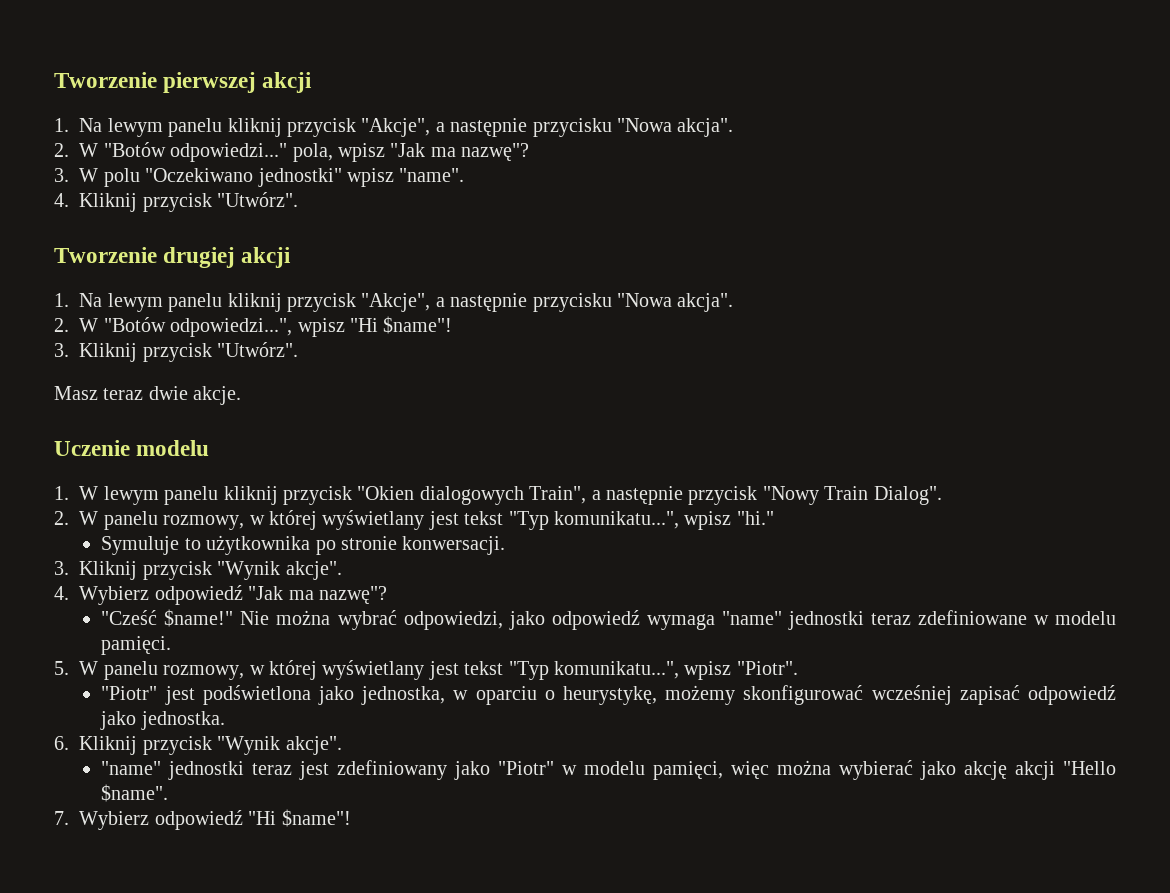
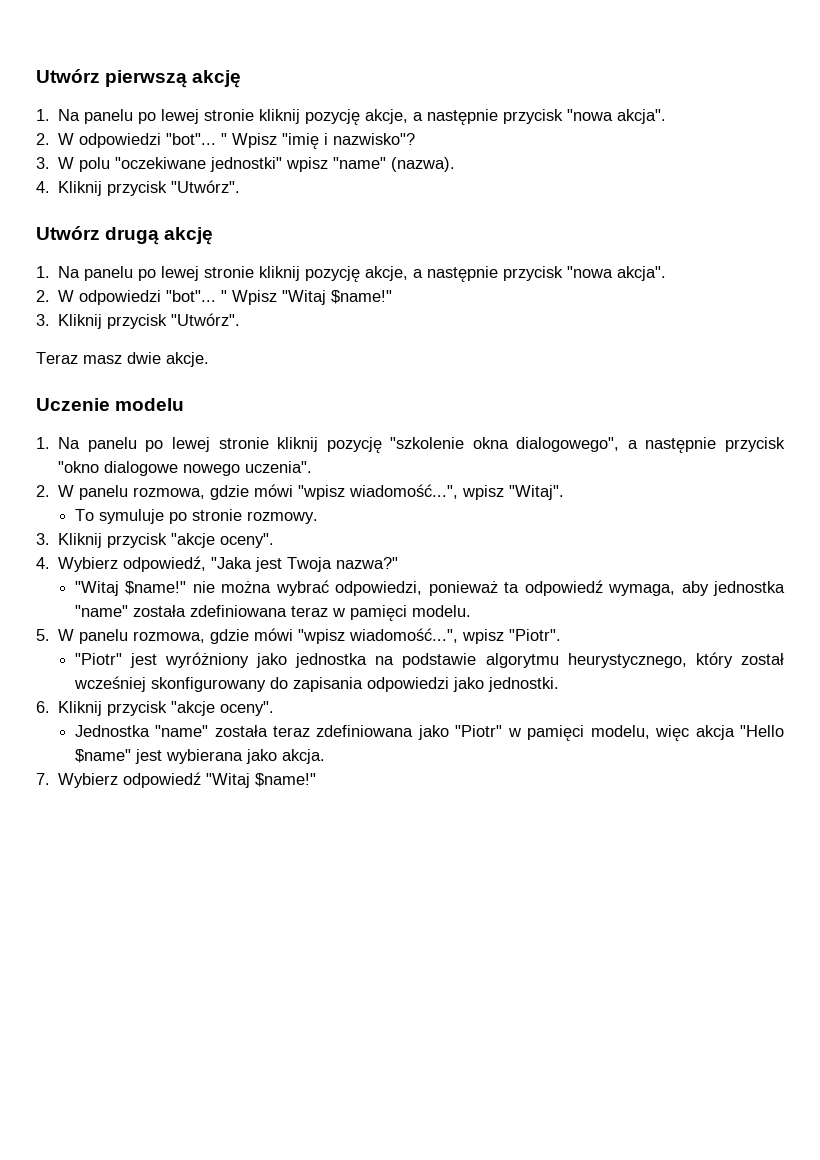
- Tworzenie pierwszej akcji
- 1. Na lewym panelu kliknij przycisk "Akcje", a następnie przycisku "Nowa akcja".
- 2. W "Botów odpowiedzi..." pola, wpisz "Jak ma nazwę"?
+ Utwórz pierwszą akcję
+ 1. Na panelu po lewej stronie kliknij pozycję akcje, a następnie przycisk "nowa akcja".
+ 2. W odpowiedzi "bot"... " Wpisz "imię i nazwisko"?
- 3. W polu "Oczekiwano jednostki" wpisz "name".
+ 3. W polu "oczekiwane jednostki" wpisz "name" (nazwa).
- Tworzenie drugiej akcji
- 1. Na lewym panelu kliknij przycisk "Akcje", a następnie przycisku "Nowa akcja".
- 2. W "Botów odpowiedzi...", wpisz "Hi $name"!
+ Utwórz drugą akcję
+ 1. Na panelu po lewej stronie kliknij pozycję akcje, a następnie przycisk "nowa akcja".
+ 2. W odpowiedzi "bot"... " Wpisz "Witaj $name!"
- Masz teraz dwie akcje.
+ Teraz masz dwie akcje.
- 1. W lewym panelu kliknij przycisk "Okien dialogowych Train", a następnie przycisk "Nowy Train Dialog".
- 2. W panelu rozmowy, w której wyświetlany jest tekst "Typ komunikatu...", wpisz "hi."
- Symuluje to użytkownika po stronie konwersacji.
- 3. Kliknij przycisk "Wynik akcje".
+ 1. Na panelu po lewej stronie kliknij pozycję "szkolenie okna dialogowego", a następnie przycisk "okno dialogowe nowego uczenia".
+ 2. W panelu rozmowa, gdzie mówi "wpisz wiadomość...", wpisz "Witaj".
+ To symuluje po stronie rozmowy.
+ 3. Kliknij przycisk "akcje oceny".
- 4. Wybierz odpowiedź "Jak ma nazwę"?
- "Cześć $name!" Nie można wybrać odpowiedzi, jako odpowiedź wymaga "name" jednostki teraz zdefiniowane w modelu pamięci.
- 5. W panelu rozmowy, w której wyświetlany jest tekst "Typ komunikatu...", wpisz "Piotr".
- "Piotr" jest podświetlona jako jednostka, w oparciu o heurystykę, możemy skonfigurować wcześniej zapisać odpowiedź jako jednostka.
- 6. Kliknij przycisk "Wynik akcje".
- "name" jednostki teraz jest zdefiniowany jako "Piotr" w modelu pamięci, więc można wybierać jako akcję akcji "Hello $name".
+ 4. Wybierz odpowiedź, "Jaka jest Twoja nazwa?"
+ "Witaj $name!" nie można wybrać odpowiedzi, ponieważ ta odpowiedź wymaga, aby jednostka "name" została zdefiniowana teraz w pamięci modelu.
+ 5. W panelu rozmowa, gdzie mówi "wpisz wiadomość...", wpisz "Piotr".
+ "Piotr" jest wyróżniony jako jednostka na podstawie algorytmu heurystycznego, który został wcześniej skonfigurowany do zapisania odpowiedzi jako jednostki.
+ 6. Kliknij przycisk "akcje oceny".
+ Jednostka "name" została teraz zdefiniowana jako "Piotr" w pamięci modelu, więc akcja "Hello $name" jest wybierana jako akcja.
- 7. Wybierz odpowiedź "Hi $name"!
+ 7. Wybierz odpowiedź "Witaj $name!"

